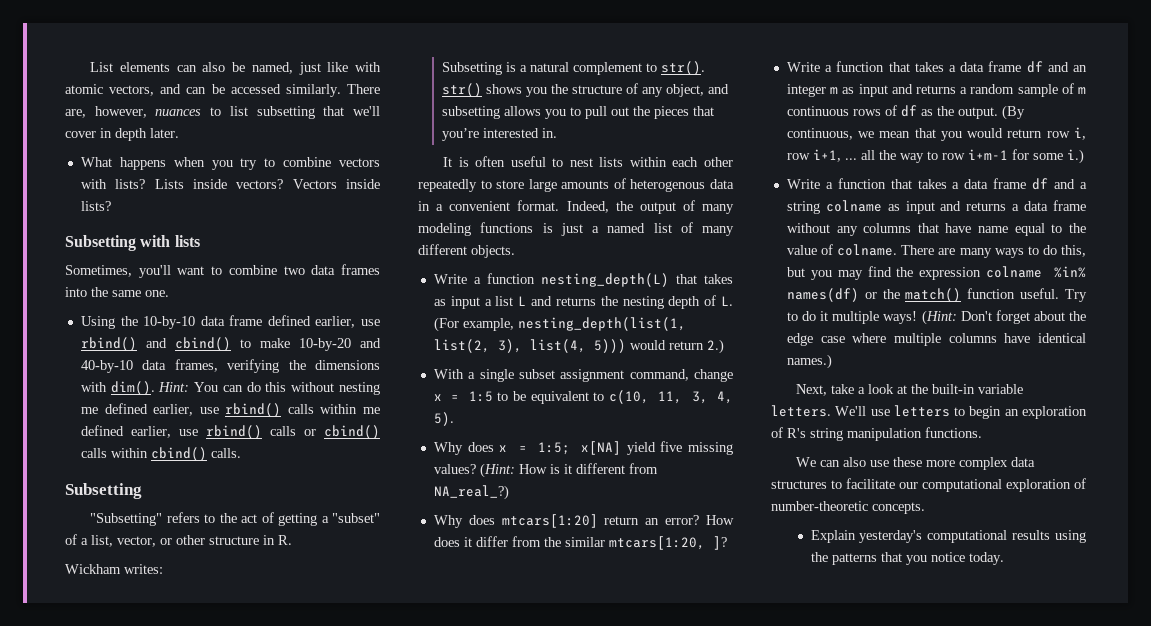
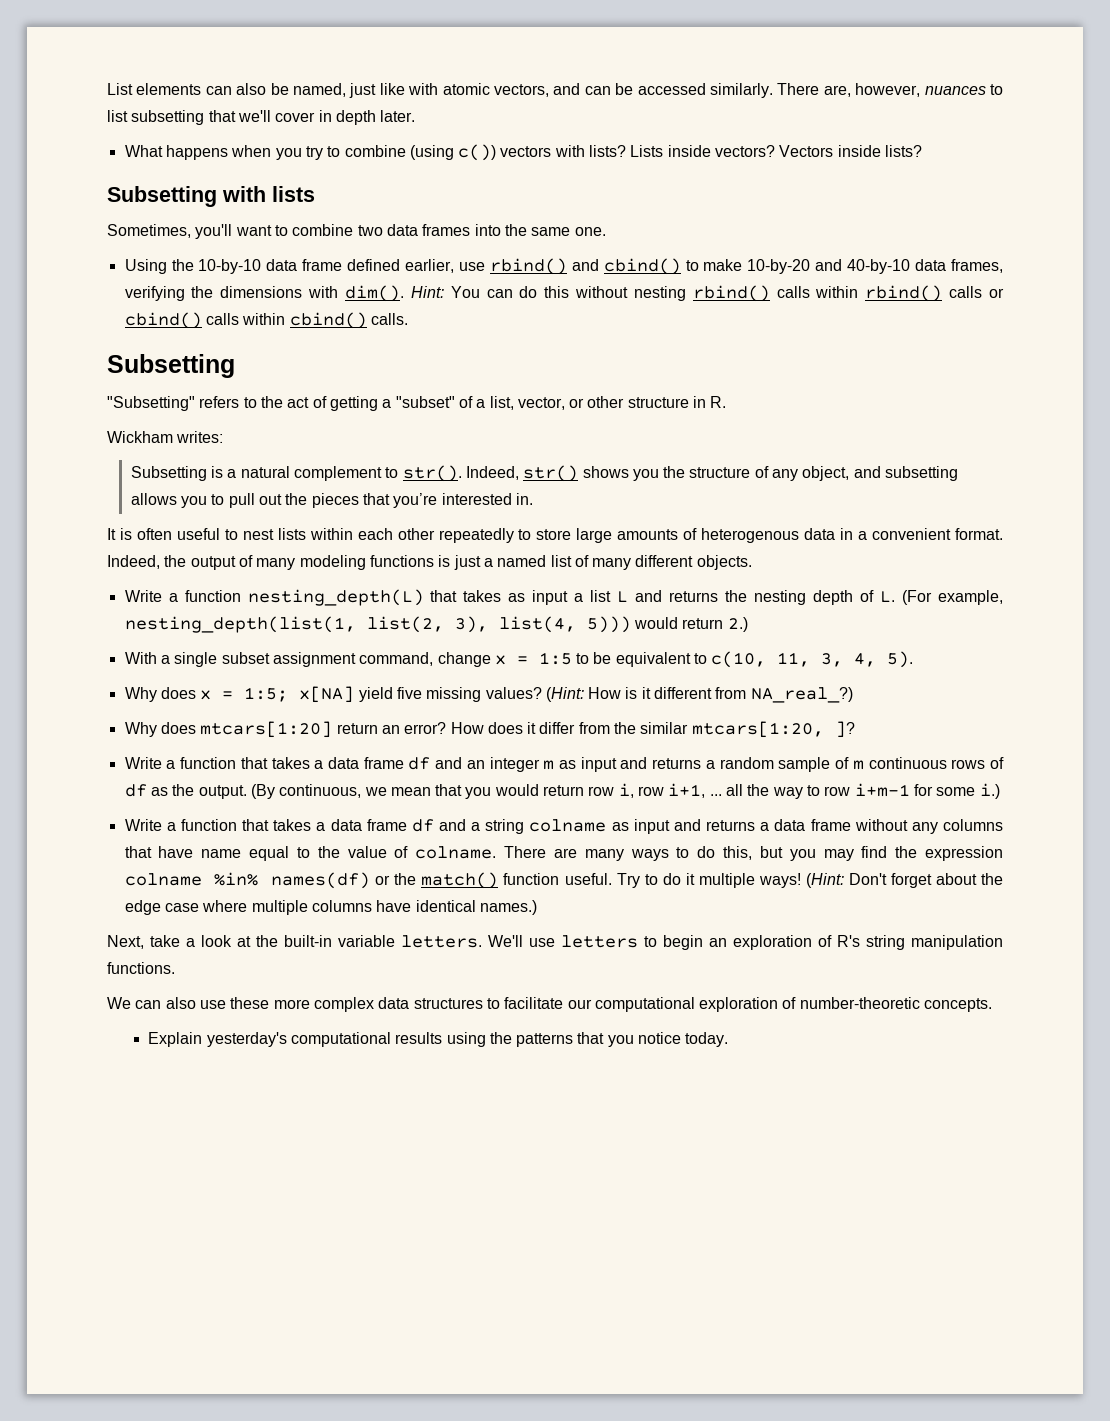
- What happens when you try to combine vectors with lists?
+ What happens when you try to combine (using c()) vectors with lists?
- Hint: You can do this without nesting me defined earlier, use rbind() calls within me defined earlier, use rbind() calls or cbind() calls within cbind() calls.
+ Hint: You can do this without nesting rbind() calls within rbind() calls or cbind() calls within cbind() calls.
- Subsetting is a natural complement to str(). str() shows you the structure of any object, and subsetting allows you to pull out the pieces that you’re interested in.
+ Subsetting is a natural complement to str(). Indeed, str() shows you the structure of any object, and subsetting allows you to pull out the pieces that you’re interested in.

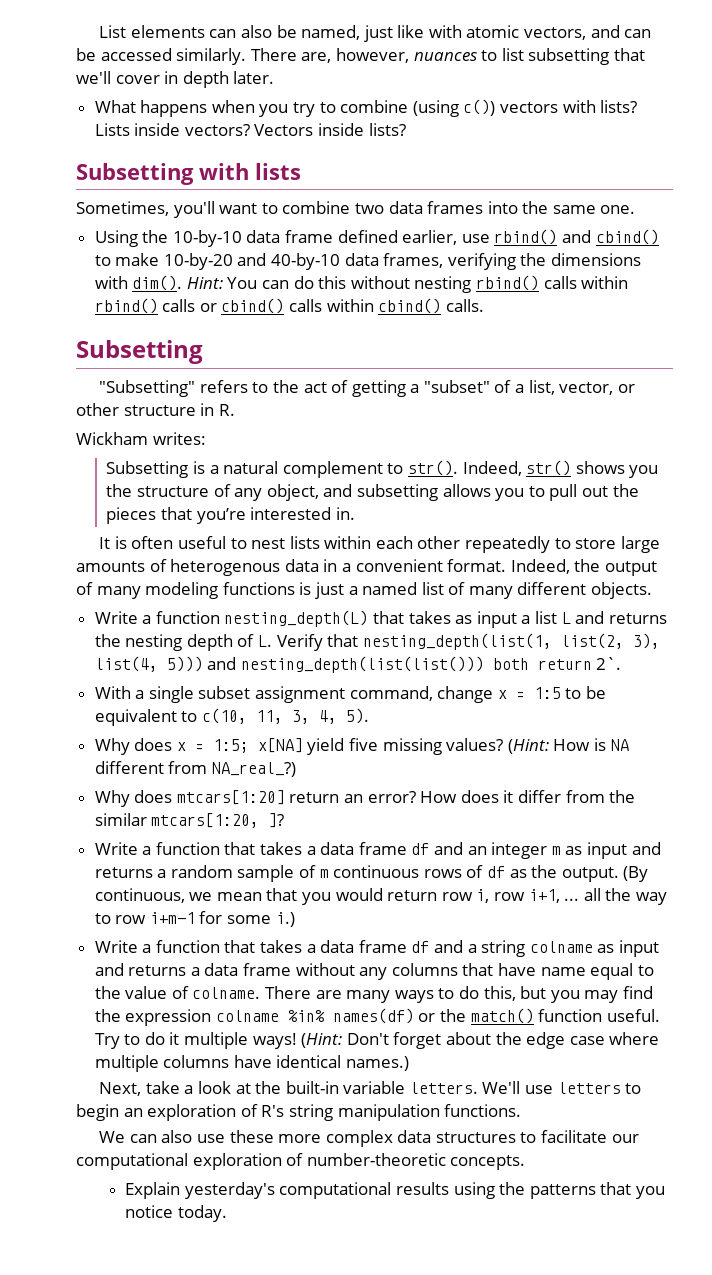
- Write a function nesting_depth(L) that takes as input a list L and returns the nesting depth of L. (For example, nesting_depth(list(1, list(2, 3), list(4, 5))) would return 2.)
+ Write a function nesting_depth(L) that takes as input a list L and returns the nesting depth of L. Verify that nesting_depth(list(1, list(2, 3), list(4, 5))) and nesting_depth(list(list())) both return 2`.
- (Hint: How is it different from NA_real_?)
+ (Hint: How is NA different from NA_real_?)

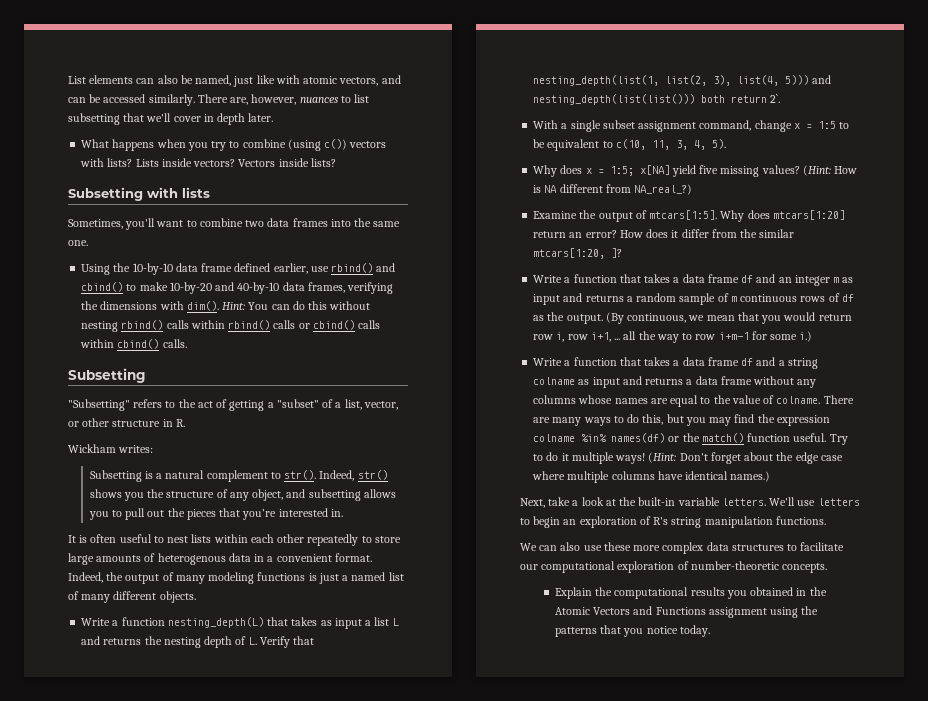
+ Examine the output of mtcars[1:5].
- Write a function that takes a data frame df and a string colname as input and returns a data frame without any columns that have name equal to the value of colname.
+ Write a function that takes a data frame df and a string colname as input and returns a data frame without any columns whose names are equal to the value of colname.
- Explain yesterday's computational results using the patterns that you notice today.
+ Explain the computational results you obtained in the Atomic Vectors and Functions assignment using the patterns that you notice today.

